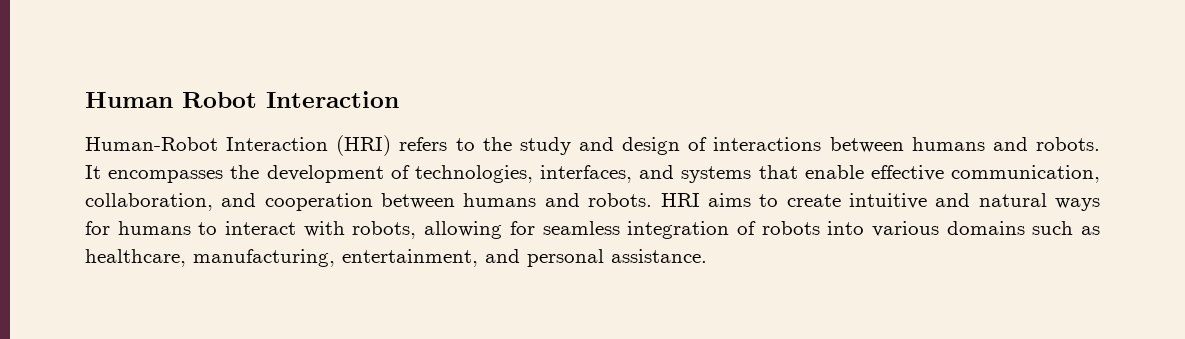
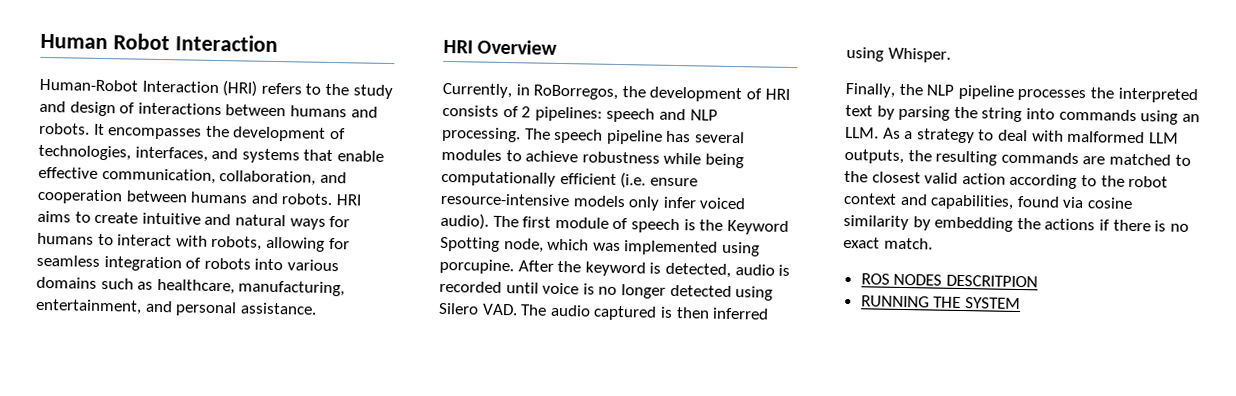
+ HRI Overview
+ Currently, in RoBorregos, the development of HRI consists of 2 pipelines: speech and NLP processing. The speech pipeline has several modules to achieve robustness while being computationally efficient (i.e. ensure resource-intensive models only infer voiced audio). The first module of speech is the Keyword Spotting node, which was implemented using porcupine. After the keyword is detected, audio is recorded until voice is no longer detected using Silero VAD. The audio captured is then inferred using Whisper.
+ Finally, the NLP pipeline processes the interpreted text by parsing the string into commands using an LLM. As a strategy to deal with malformed LLM outputs, the resulting commands are matched to the closest valid action according to the robot context and capabilities, found via cosine similarity by embedding the actions if there is no exact match.
+ ROS NODES DESCRITPION
+ RUNNING THE SYSTEM

